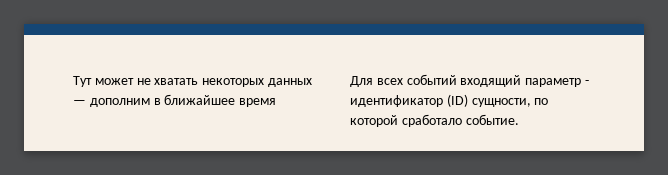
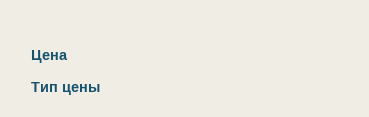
- Тут может не хватать некоторых данных — дополним в ближайшее время
- Для всех событий входящий параметр - идентификатор (ID) сущности, по которой сработало событие.
+ Цена
+ Тип цены

